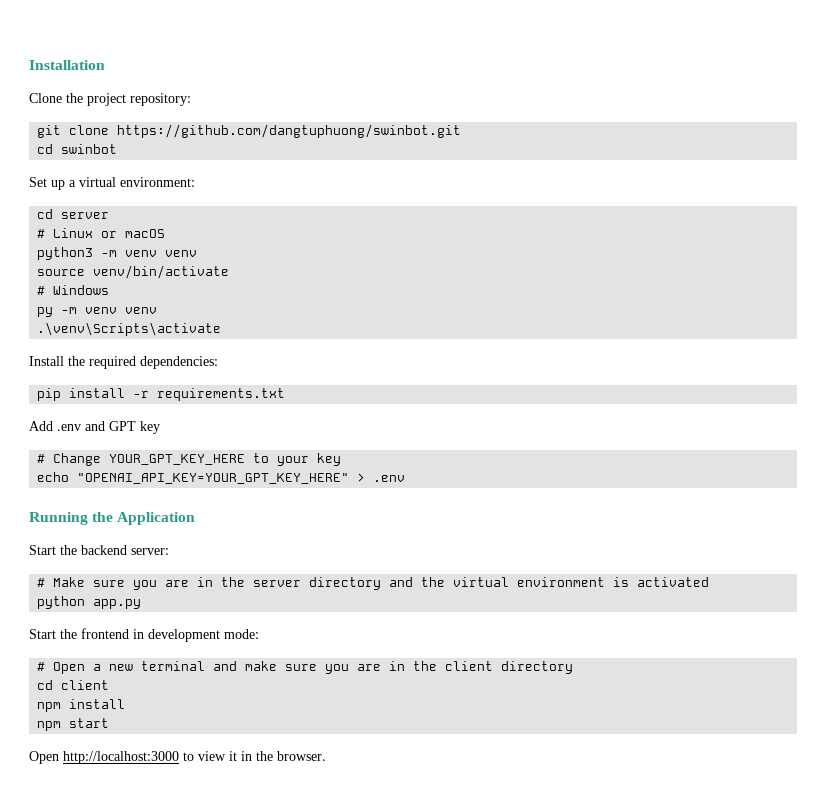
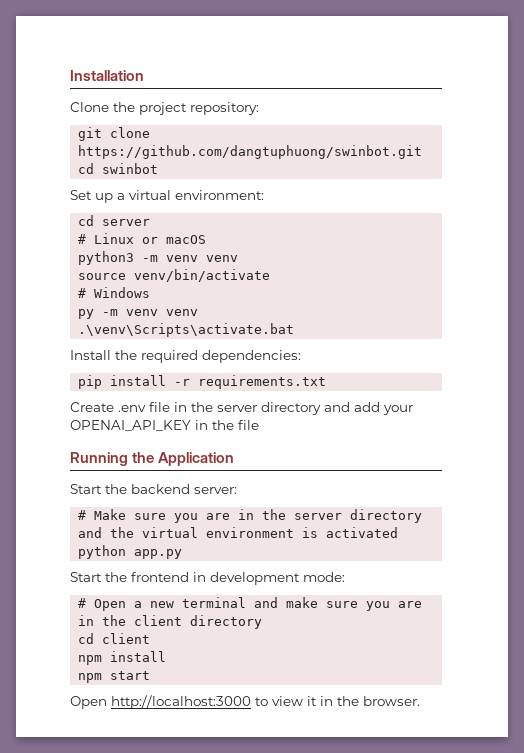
- .\venv\Scripts\activate
+ .\venv\Scripts\activate.bat
- Add .env and GPT key
- # Change YOUR_GPT_KEY_HERE to your key
- echo "OPENAI_API_KEY=YOUR_GPT_KEY_HERE" > .env
+ Create .env file in the server directory and add your OPENAI_API_KEY in the file

